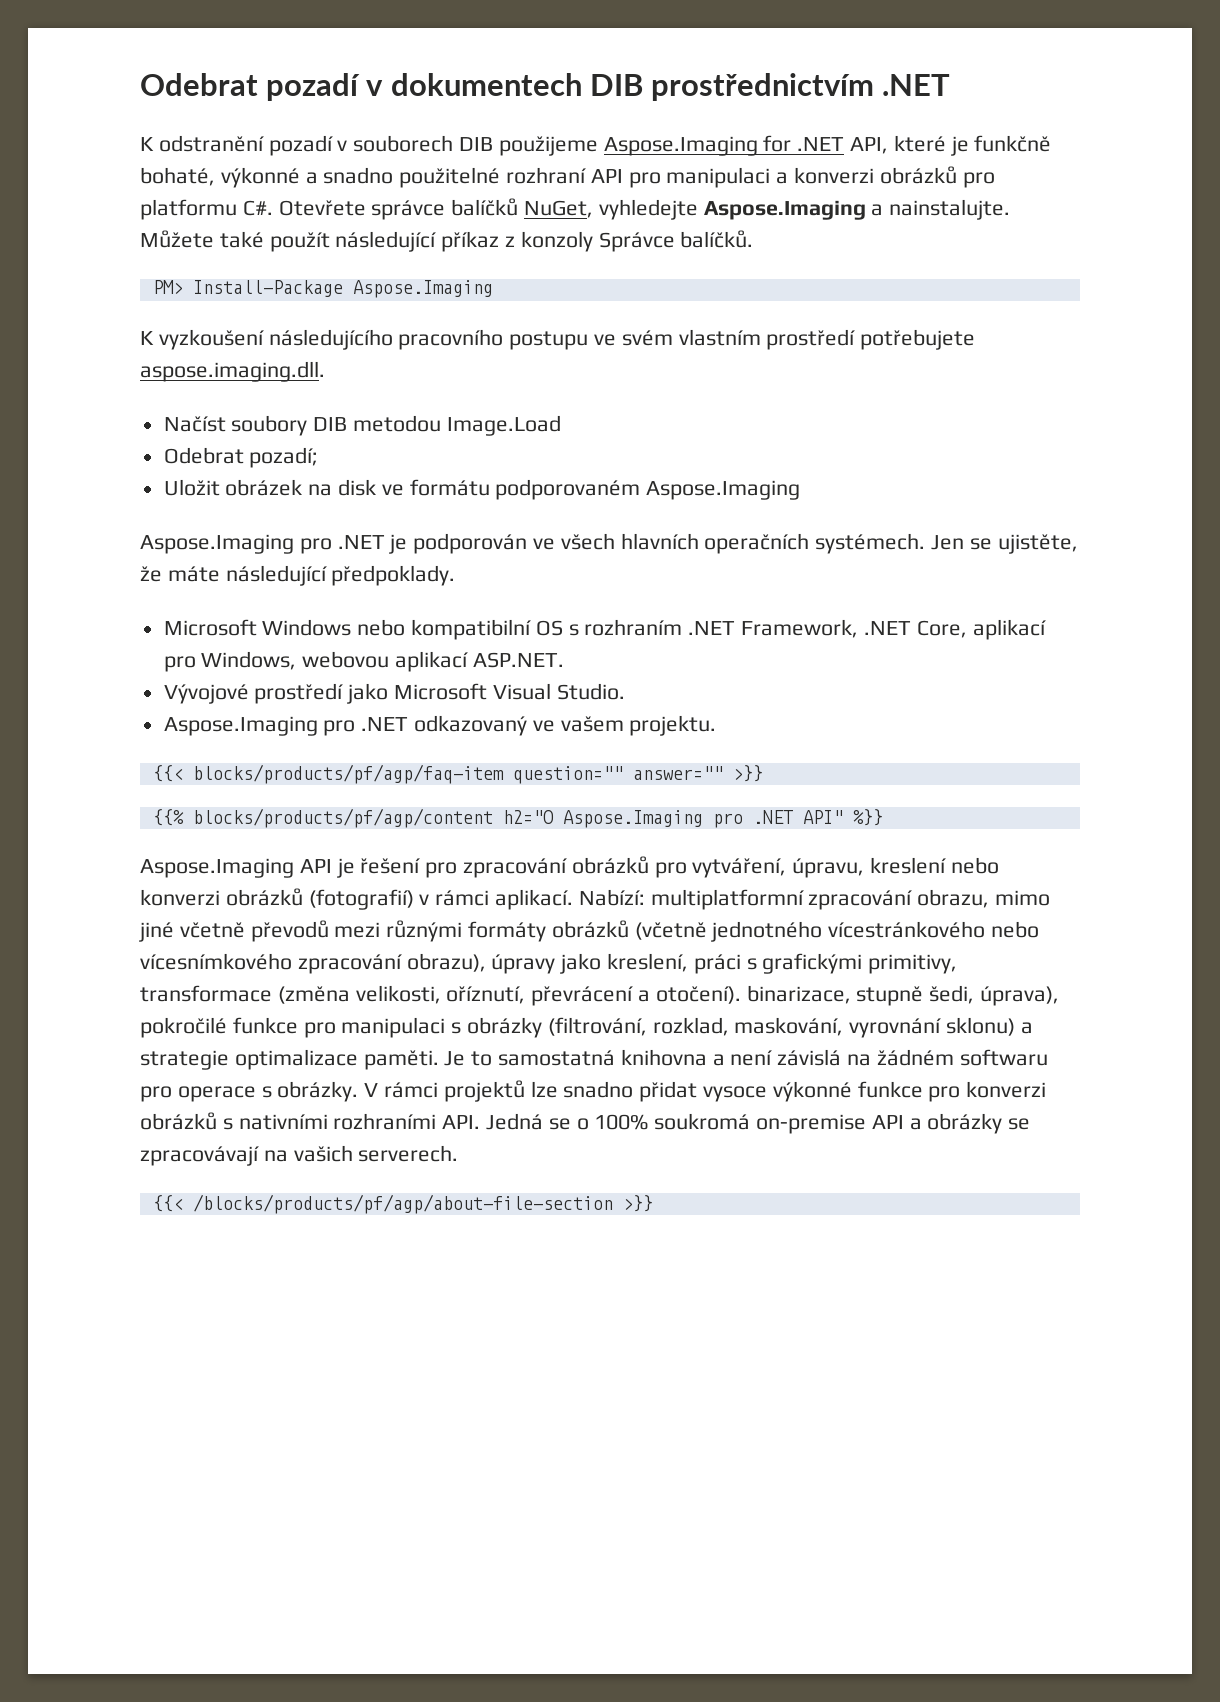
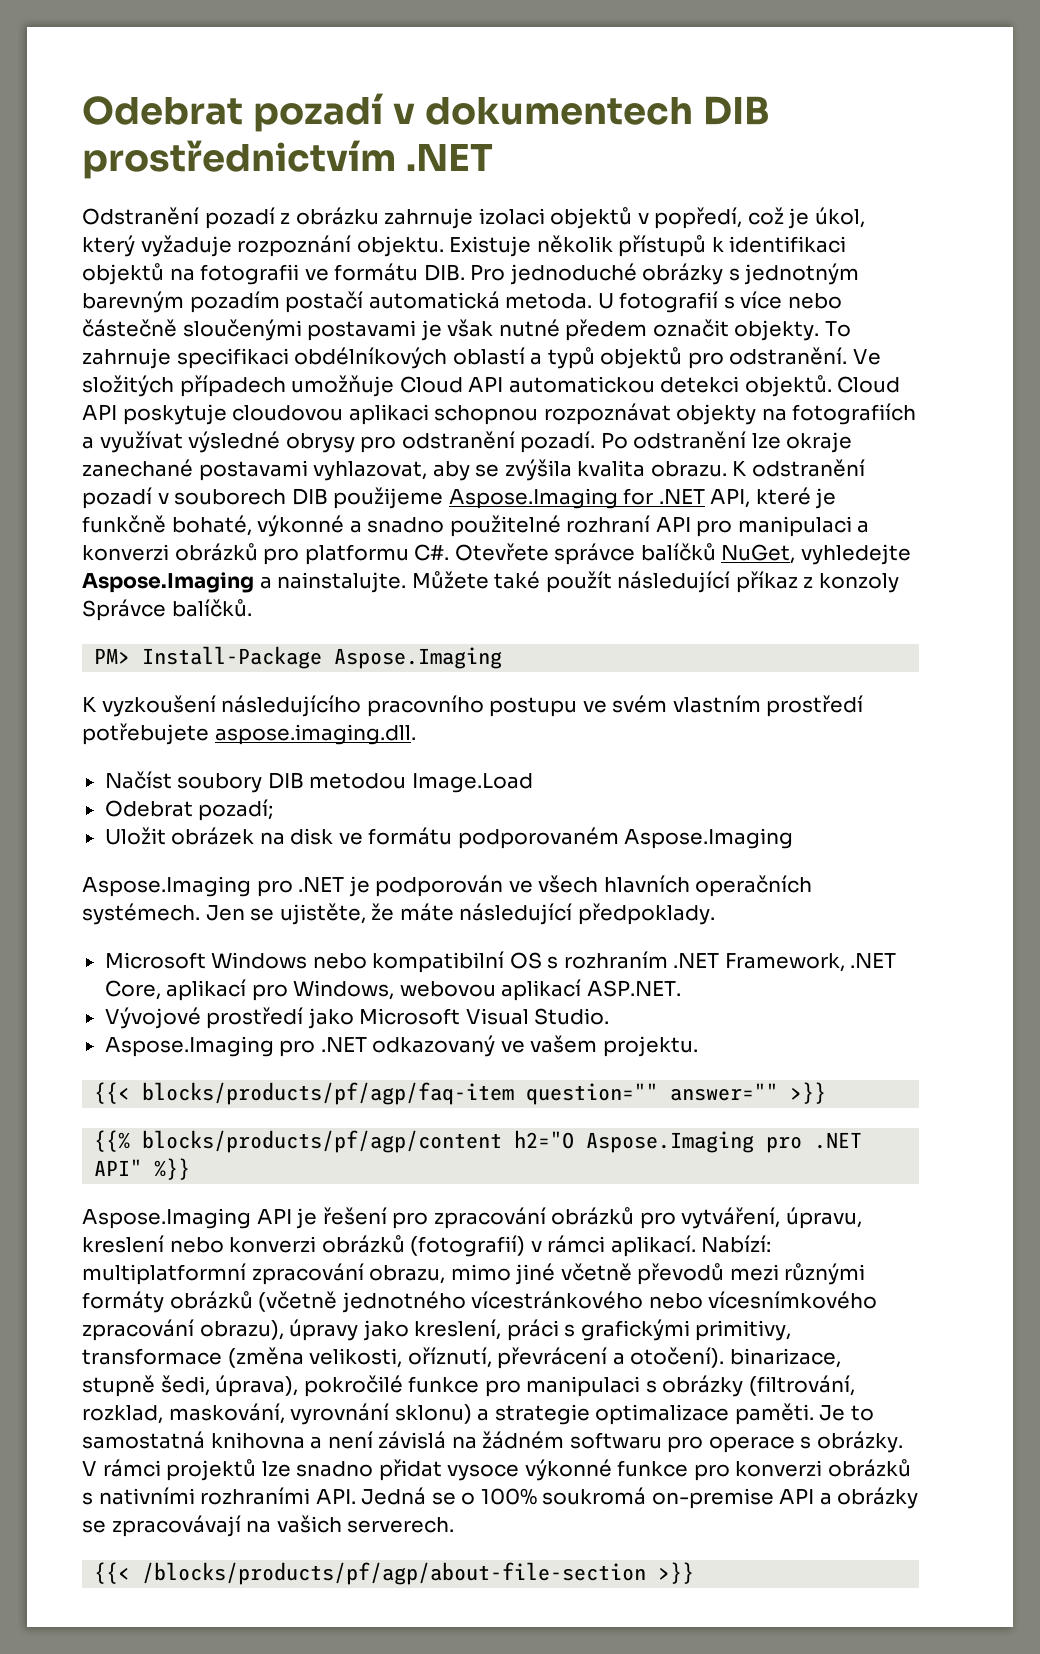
+ Odstranění pozadí z obrázku zahrnuje izolaci objektů v popředí, což je úkol, který vyžaduje rozpoznání objektu. Existuje několik přístupů k identifikaci objektů na fotografii ve formátu DIB. Pro jednoduché obrázky s jednotným barevným pozadím postačí automatická metoda. U fotografií s více nebo částečně sloučenými postavami je však nutné předem označit objekty. To zahrnuje specifikaci obdélníkových oblastí a typů objektů pro odstranění. Ve složitých případech umožňuje Cloud API automatickou detekci objektů. Cloud API poskytuje cloudovou aplikaci schopnou rozpoznávat objekty na fotografiích a využívat výsledné obrysy pro odstranění pozadí. Po odstranění lze okraje zanechané postavami vyhlazovat, aby se zvýšila kvalita obrazu.

